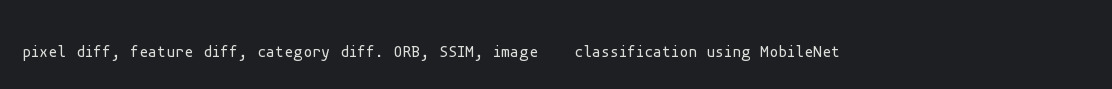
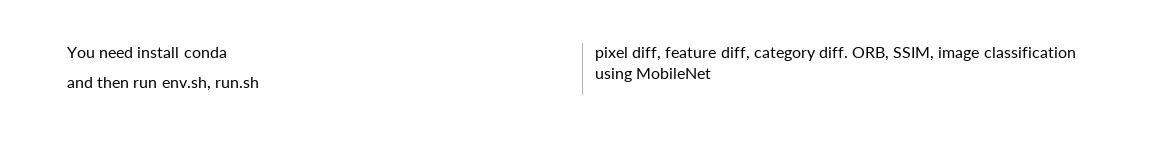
+ You need install conda
+ and then run env.sh, run.sh

